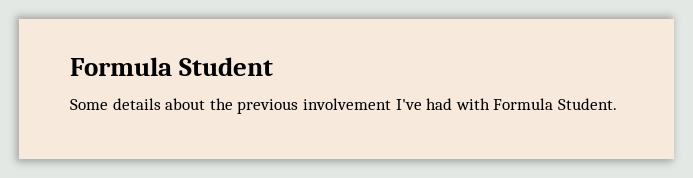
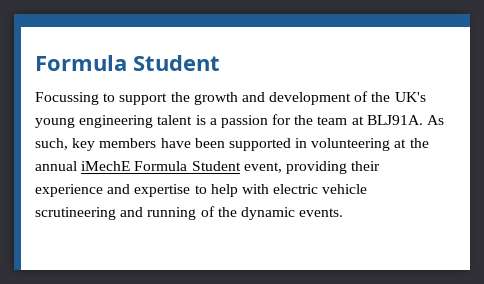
- Some details about the previous involvement I've had with Formula Student.
+ Focussing to support the growth and development of the UK's young engineering talent is a passion for the team at BLJ91A. As such, key members have been supported in volunteering at the annual iMechE Formula Student event, providing their experience and expertise to help with electric vehicle scrutineering and running of the dynamic events.

